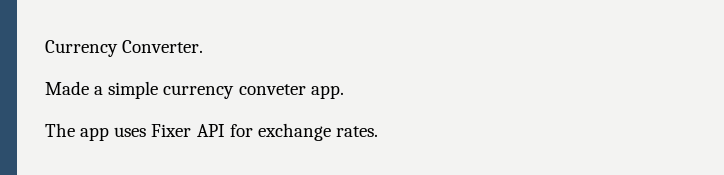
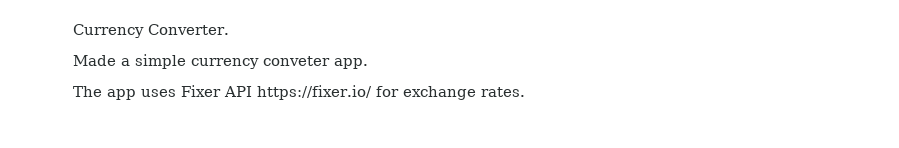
- The app uses Fixer API for exchange rates.
+ The app uses Fixer API https://fixer.io/ for exchange rates.

